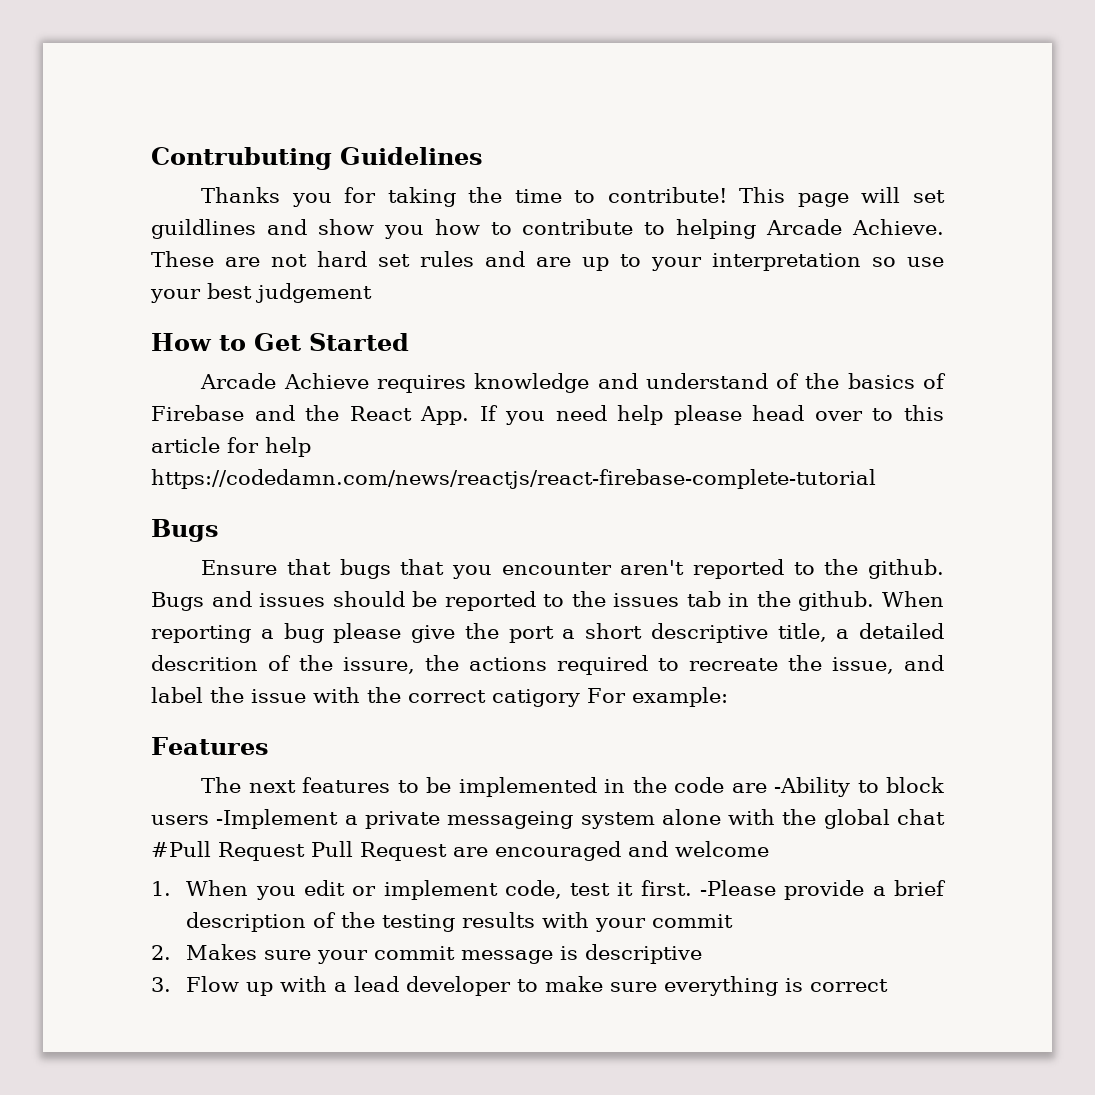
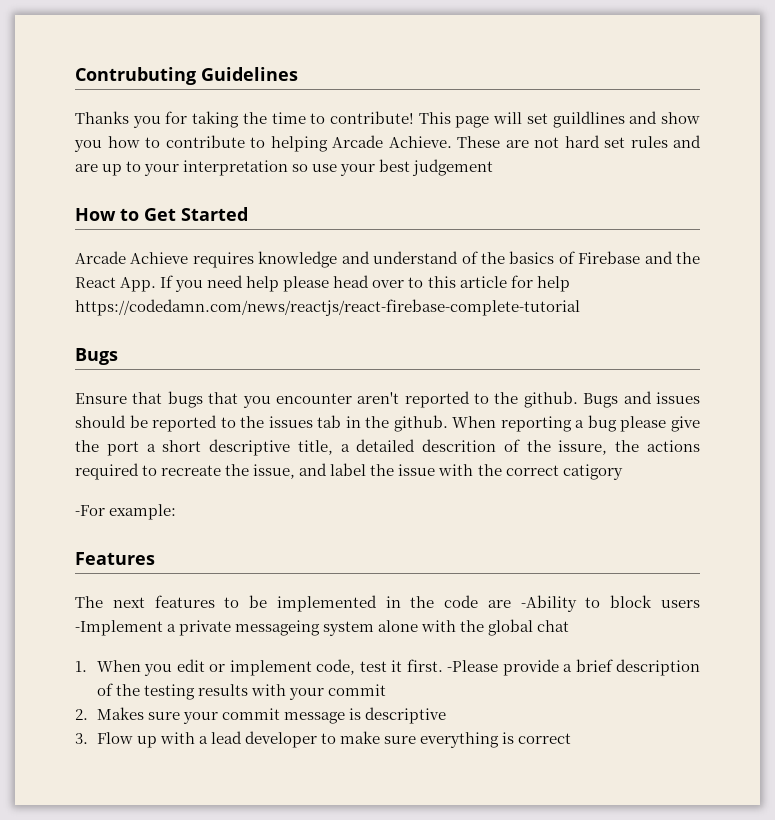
- When reporting a bug please give the port a short descriptive title, a detailed descrition of the issure, the actions required to recreate the issue, and label the issue with the correct catigory For example:
+ When reporting a bug please give the port a short descriptive title, a detailed descrition of the issure, the actions required to recreate the issue, and label the issue with the correct catigory
+ -For example:
- The next features to be implemented in the code are -Ability to block users -Implement a private messageing system alone with the global chat #Pull Request Pull Request are encouraged and welcome
+ The next features to be implemented in the code are -Ability to block users -Implement a private messageing system alone with the global chat

